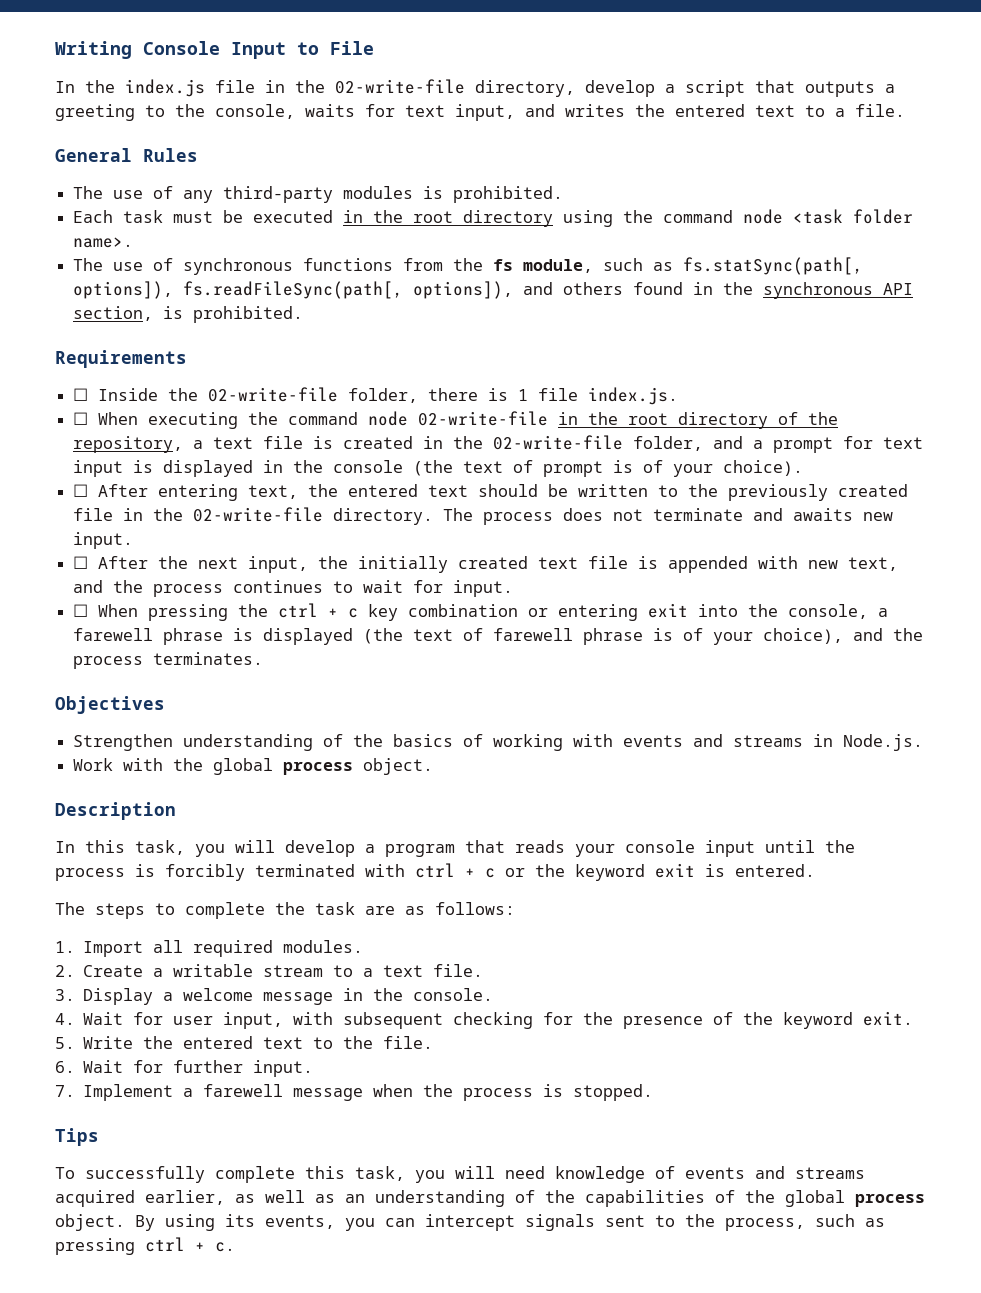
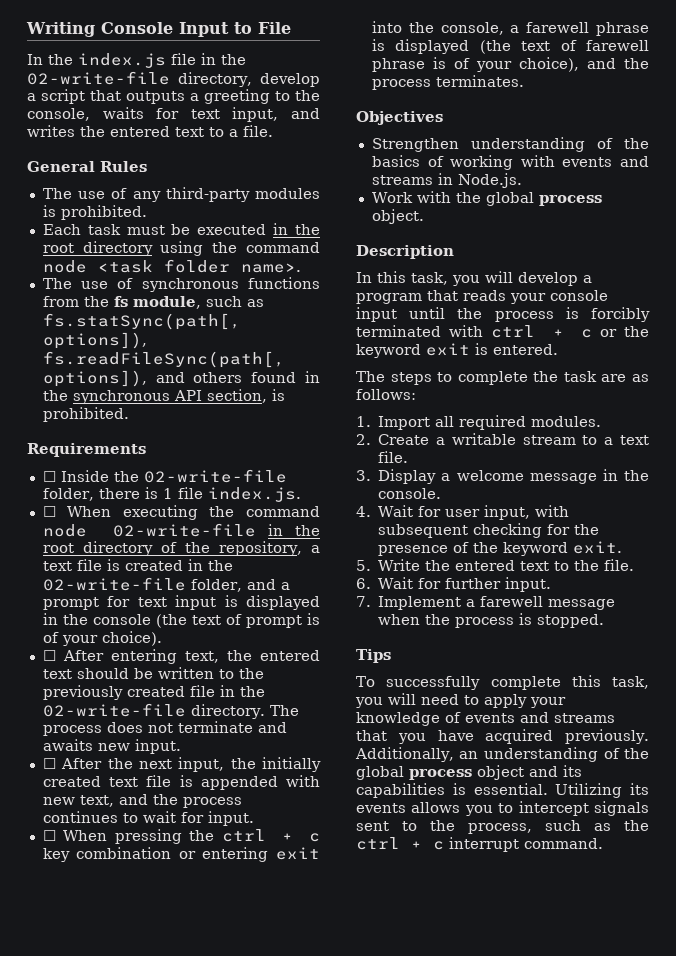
- To successfully complete this task, you will need knowledge of events and streams acquired earlier, as well as an understanding of the capabilities of the global process object. By using its events, you can intercept signals sent to the process, such as pressing ctrl + c.
+ To successfully complete this task, you will need to apply your knowledge of events and streams that you have acquired previously. Additionally, an understanding of the global process object and its capabilities is essential. Utilizing its events allows you to intercept signals sent to the process, such as the ctrl + c interrupt command.

